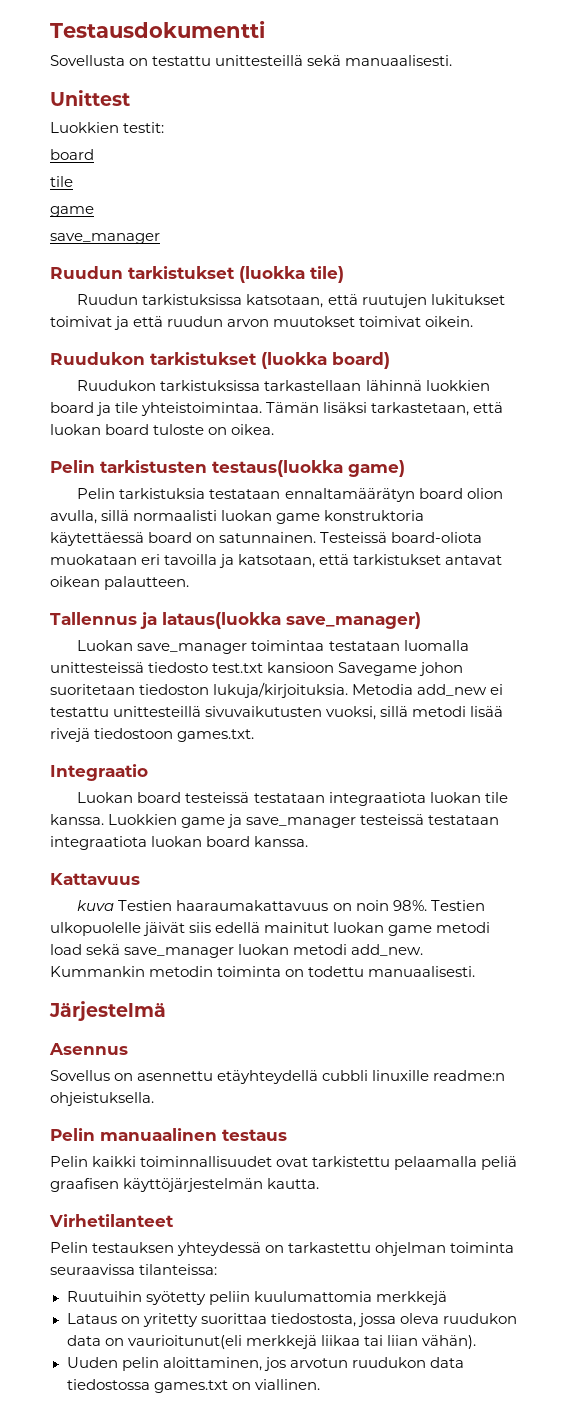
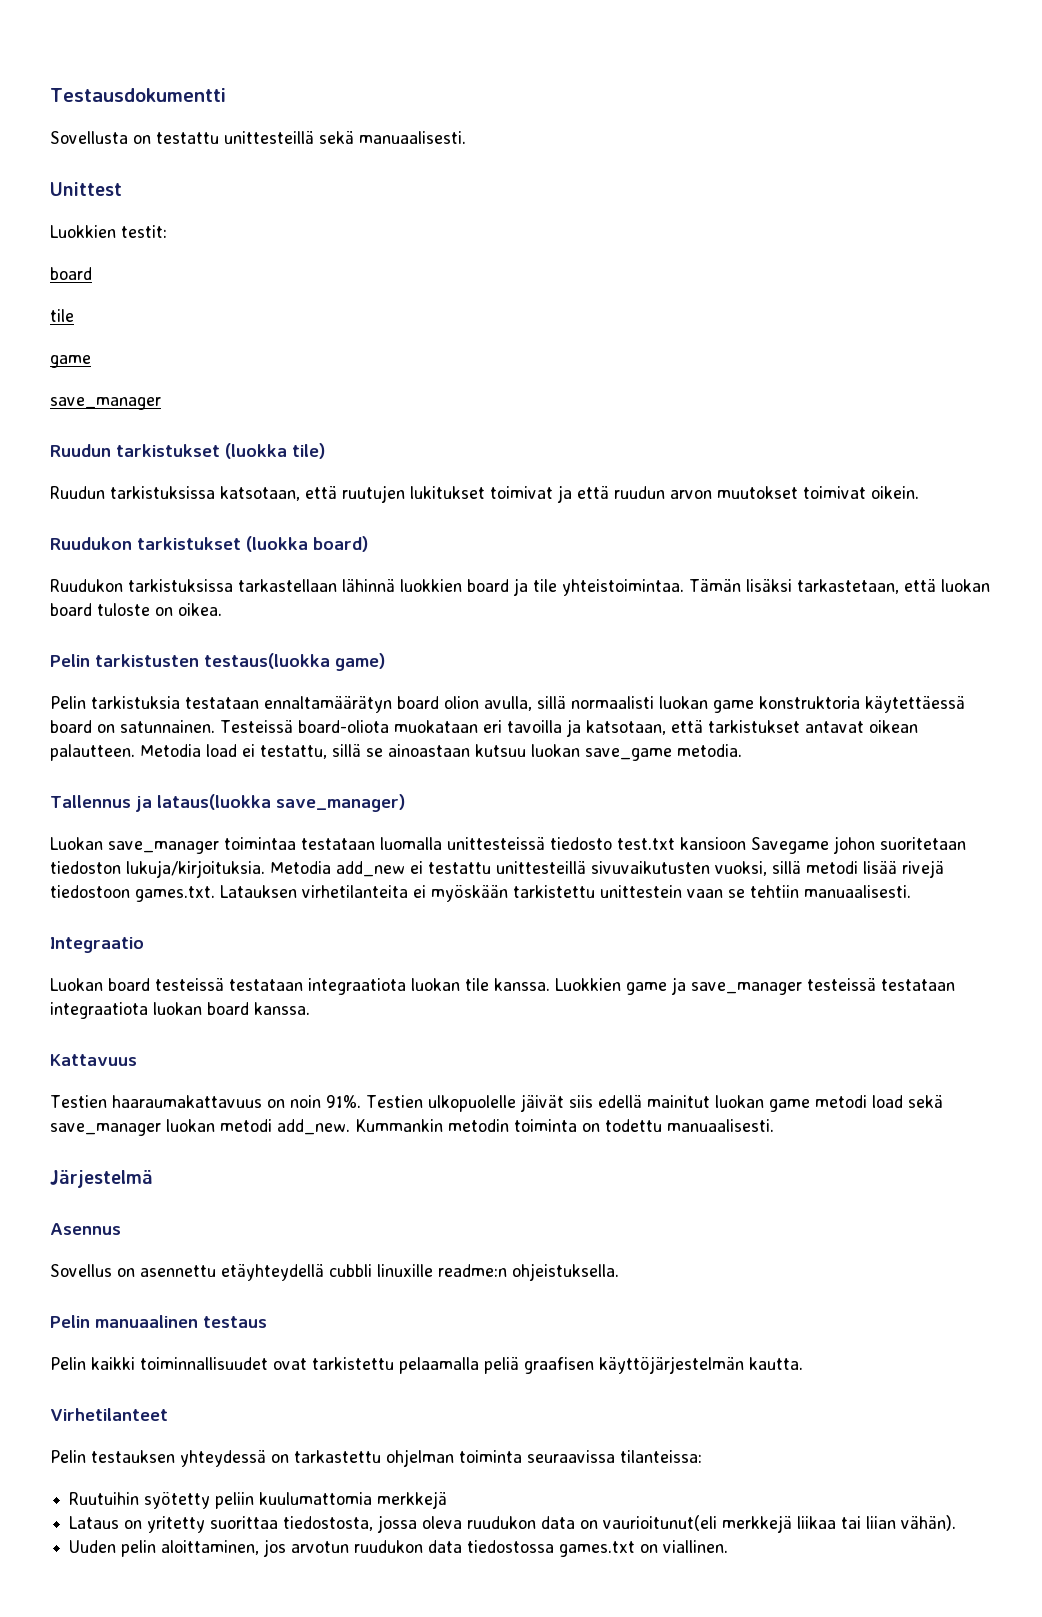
+ Metodia load ei testattu, sillä se ainoastaan kutsuu luokan save_game metodia.
- Metodia add_new ei testattu unittesteillä sivuvaikutusten vuoksi, sillä metodi lisää rivejä tiedostoon games.txt.
+ Metodia add_new ei testattu unittesteillä sivuvaikutusten vuoksi, sillä metodi lisää rivejä tiedostoon games.txt. Latauksen virhetilanteita ei myöskään tarkistettu unittestein vaan se tehtiin manuaalisesti.
- kuva Testien haaraumakattavuus on noin 98%.
+ Testien haaraumakattavuus on noin 91%.

